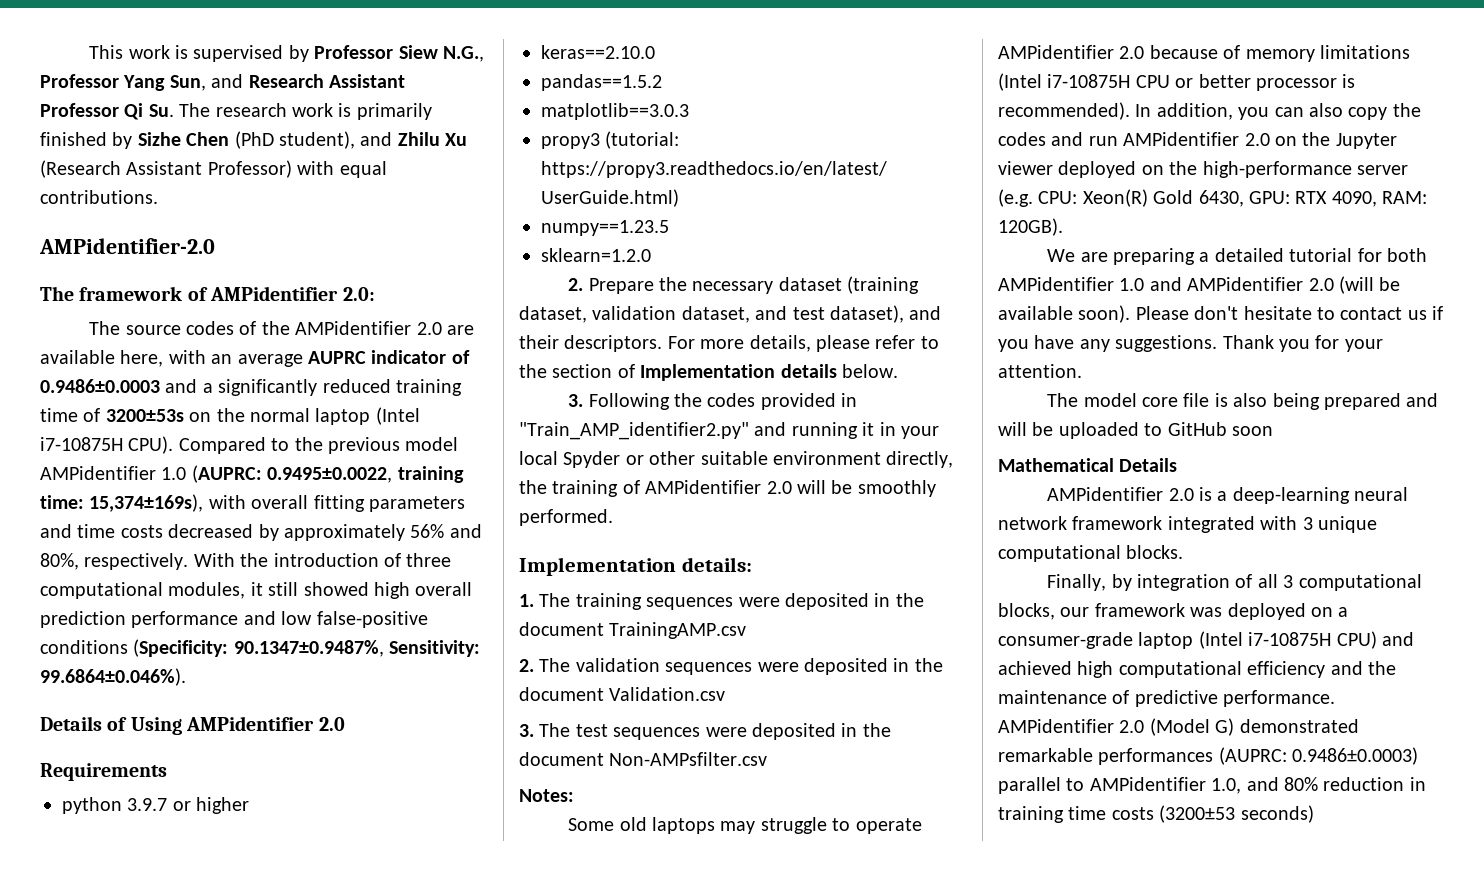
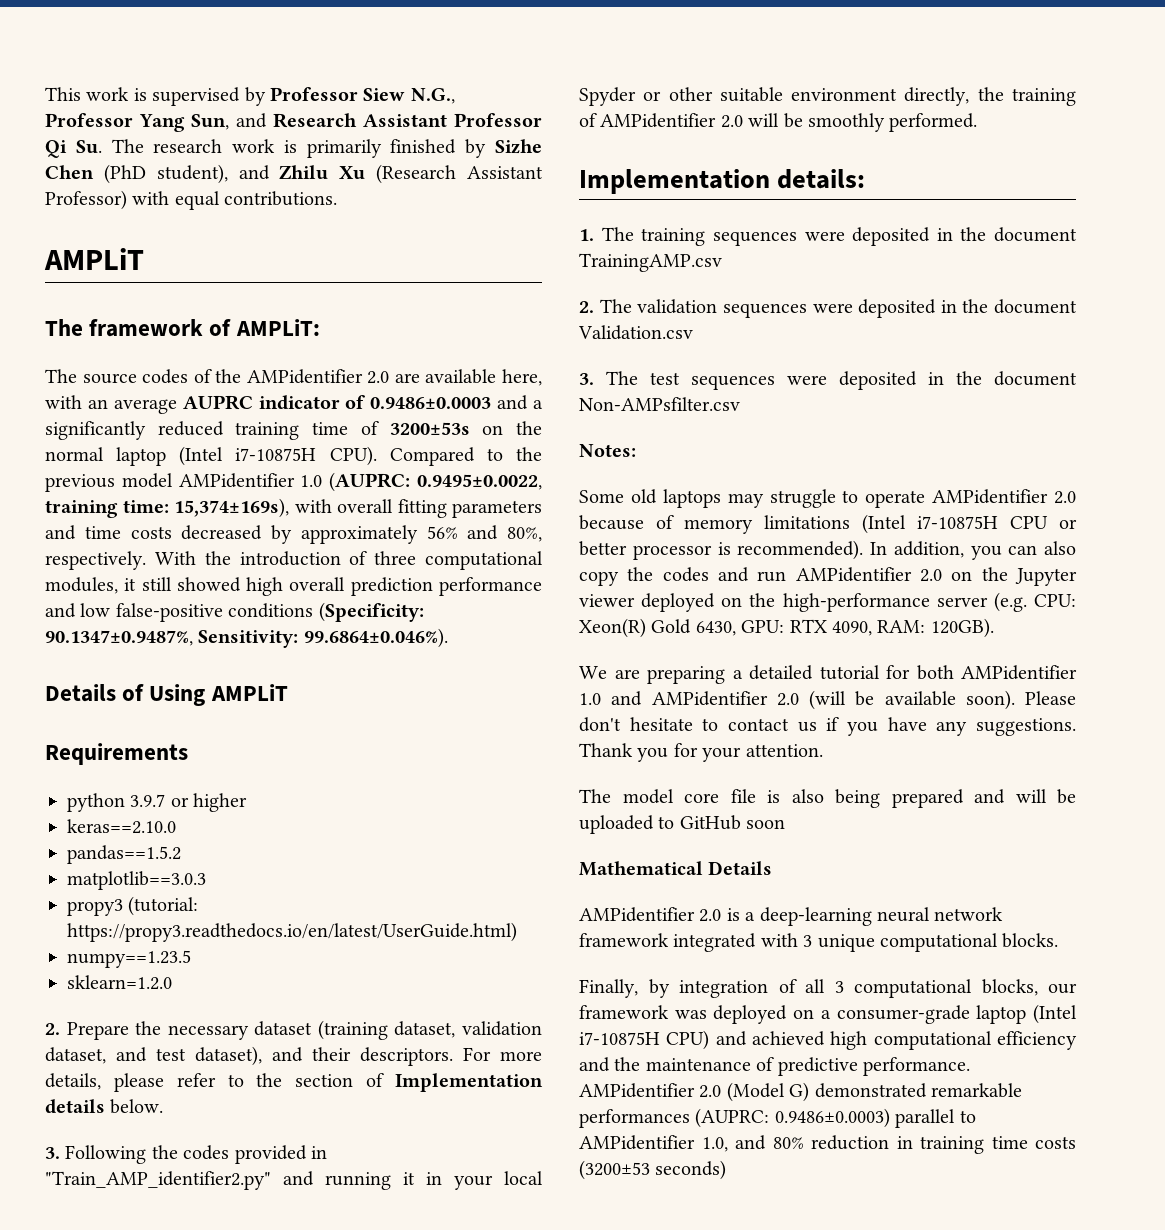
  This work is supervised by Professor Siew N.G., Professor Yang Sun, and Research Assistant Professor Qi Su. The research work is primarily finished by Sizhe Chen (PhD student), and Zhilu Xu (Research Assistant Professor) with equal contributions.
- AMPidentifier-2.0
+ AMPLiT
- The framework of AMPidentifier 2.0:
+ The framework of AMPLiT:
- Details of Using AMPidentifier 2.0
+ Details of Using AMPLiT

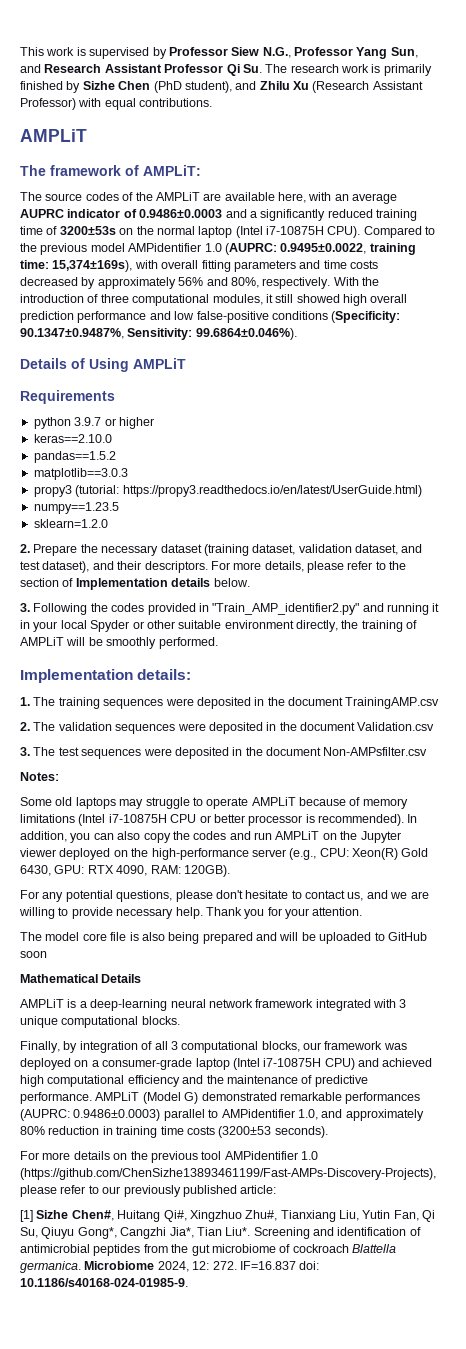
- The source codes of the AMPidentifier 2.0 are available here, with an average AUPRC indicator of 0.9486±0.0003 and a significantly reduced training time of 3200±53s on the normal laptop (Intel i7-10875H CPU).
+ The source codes of the AMPLiT are available here, with an average AUPRC indicator of 0.9486±0.0003 and a significantly reduced training time of 3200±53s on the normal laptop (Intel i7-10875H CPU).
- 3. Following the codes provided in "Train_AMP_identifier2.py" and running it in your local Spyder or other suitable environment directly, the training of AMPidentifier 2.0 will be smoothly performed.
+ 3. Following the codes provided in "Train_AMP_identifier2.py" and running it in your local Spyder or other suitable environment directly, the training of AMPLiT will be smoothly performed.
- Some old laptops may struggle to operate AMPidentifier 2.0 because of memory limitations (Intel i7-10875H CPU or better processor is recommended).
+ Some old laptops may struggle to operate AMPLiT because of memory limitations (Intel i7-10875H CPU or better processor is recommended).
- In addition, you can also copy the codes and run AMPidentifier 2.0 on the Jupyter viewer deployed on the high-performance server (e.g. CPU: Xeon(R) Gold 6430, GPU: RTX 4090, RAM: 120GB).
+ In addition, you can also copy the codes and run AMPLiT on the Jupyter viewer deployed on the high-performance server (e.g., CPU: Xeon(R) Gold 6430, GPU: RTX 4090, RAM: 120GB).
- We are preparing a detailed tutorial for both AMPidentifier 1.0 and AMPidentifier 2.0 (will be available soon). Please don't hesitate to contact us if you have any suggestions.
+ For any potential questions, please don't hesitate to contact us, and we are willing to provide necessary help.
- AMPidentifier 2.0 is a deep-learning neural network framework integrated with 3 unique computational blocks.
+ AMPLiT is a deep-learning neural network framework integrated with 3 unique computational blocks.
- AMPidentifier 2.0 (Model G) demonstrated remarkable performances (AUPRC: 0.9486±0.0003) parallel to AMPidentifier 1.0, and 80% reduction in training time costs (3200±53 seconds)
+ AMPLiT (Model G) demonstrated remarkable performances (AUPRC: 0.9486±0.0003) parallel to AMPidentifier 1.0, and approximately 80% reduction in training time costs (3200±53 seconds).
+ For more details on the previous tool AMPidentifier 1.0 (https://github.com/ChenSizhe13893461199/Fast-AMPs-Discovery-Projects), please refer to our previously published article:
+ [1] Sizhe Chen#, Huitang Qi#, Xingzhuo Zhu#, Tianxiang Liu, Yutin Fan, Qi Su, Qiuyu Gong*, Cangzhi Jia*, Tian Liu*. Screening and identification of antimicrobial peptides from the gut microbiome of cockroach Blattella germanica. Microbiome 2024, 12: 272. IF=16.837 doi: 10.1186/s40168-024-01985-9.

